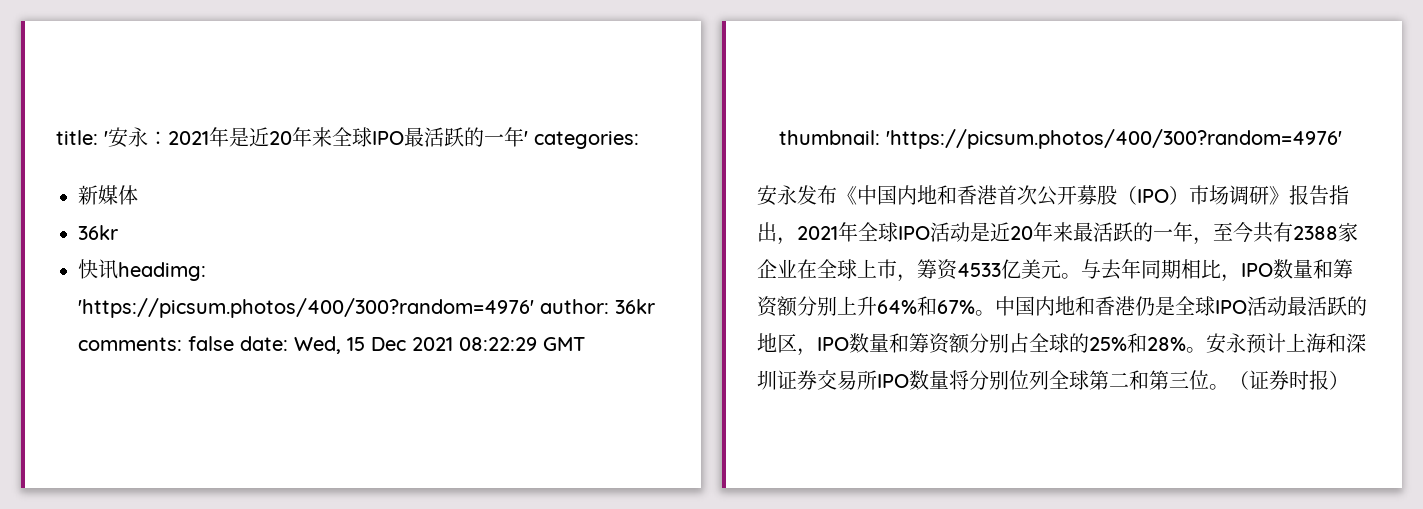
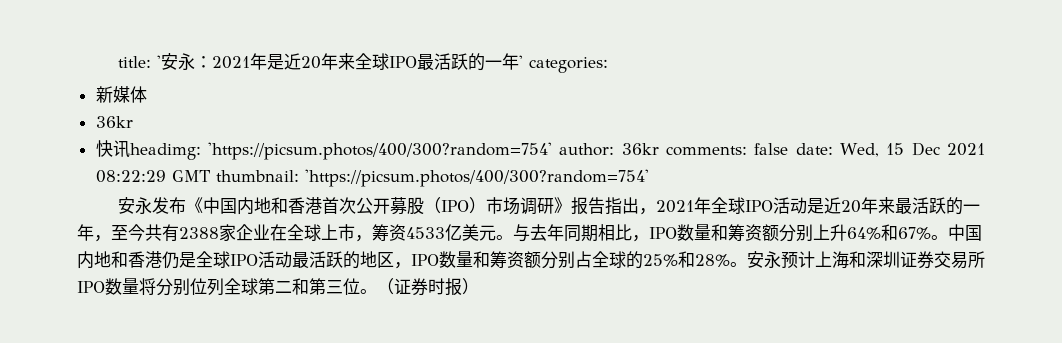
- 快讯headimg: 'https://picsum.photos/400/300?random=4976' author: 36kr comments: false date: Wed, 15 Dec 2021 08:22:29 GMT thumbnail: 'https://picsum.photos/400/300?random=4976'
+ 快讯headimg: 'https://picsum.photos/400/300?random=754' author: 36kr comments: false date: Wed, 15 Dec 2021 08:22:29 GMT thumbnail: 'https://picsum.photos/400/300?random=754'

